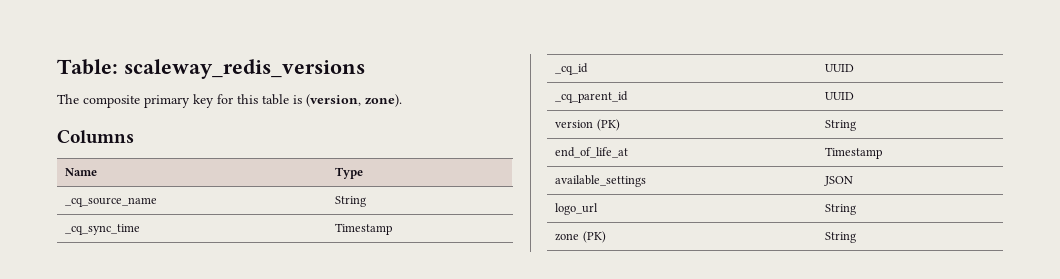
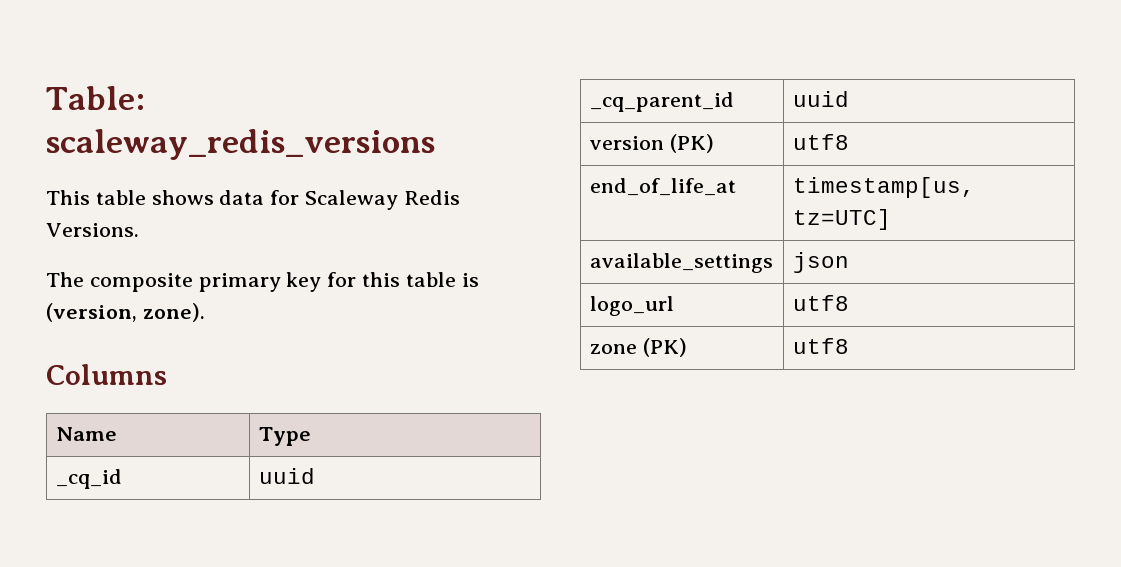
+ This table shows data for Scaleway Redis Versions.
- _cq_source_name | String
- _cq_sync_time | Timestamp
- _cq_id | UUID
+ _cq_id | uuid
- _cq_parent_id | UUID
+ _cq_parent_id | uuid
- version (PK) | String
+ version (PK) | utf8
- end_of_life_at | Timestamp
+ end_of_life_at | timestamp[us, tz=UTC]
- available_settings | JSON
+ available_settings | json
- logo_url | String
+ logo_url | utf8
- zone (PK) | String
+ zone (PK) | utf8

